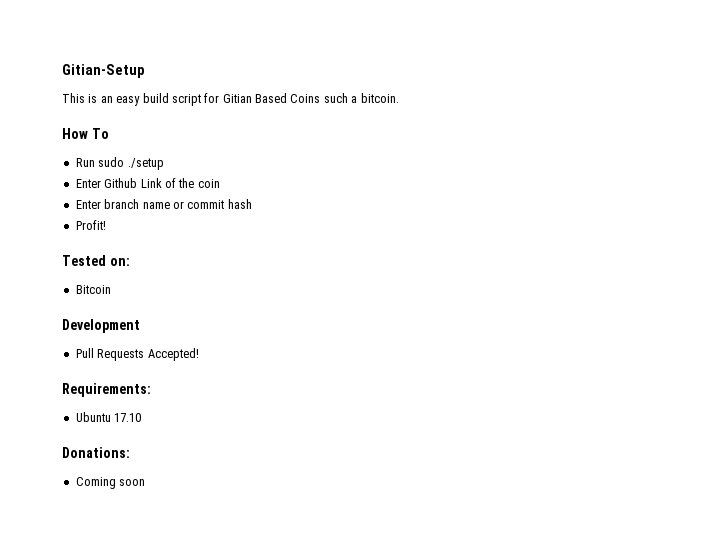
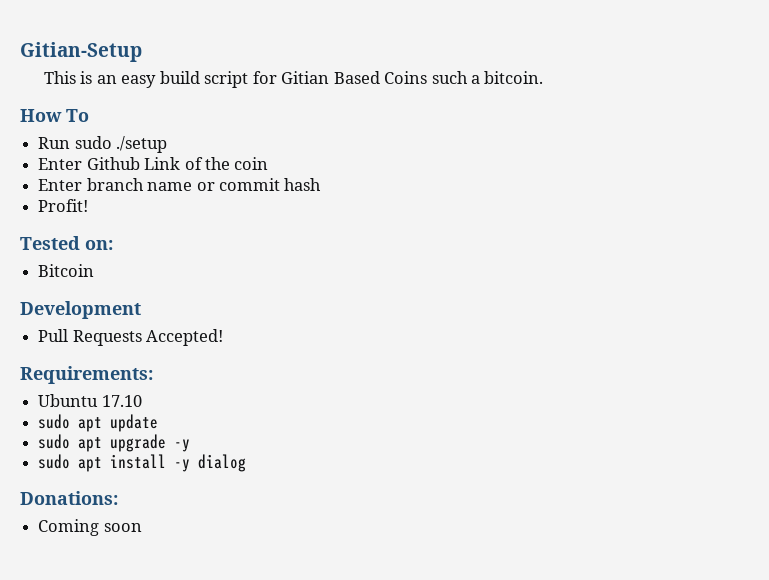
+ sudo apt update
+ sudo apt upgrade -y
+ sudo apt install -y dialog

